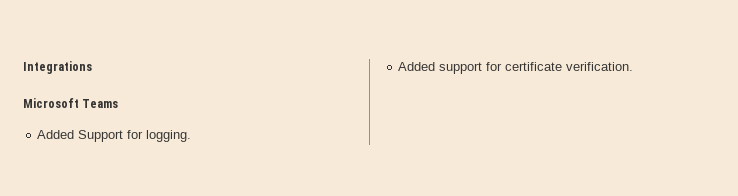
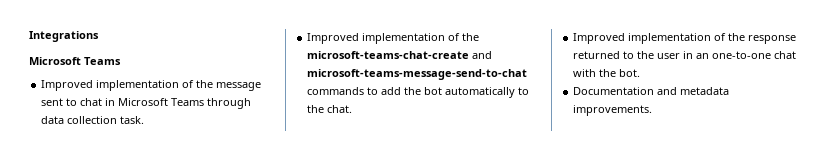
- Added Support for logging.
- Added support for certificate verification.
+ Improved implementation of the message sent to chat in Microsoft Teams through data collection task.
+ Improved implementation of the microsoft-teams-chat-create and microsoft-teams-message-send-to-chat commands to add the bot automatically to the chat.
+ Improved implementation of the response returned to the user in an one-to-one chat with the bot.
+ Documentation and metadata improvements.

